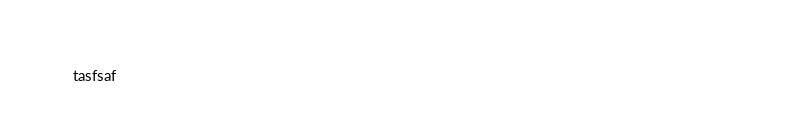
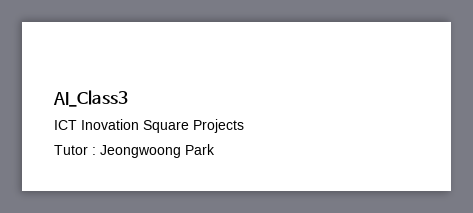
- tasfsaf
+ AI_Class3
+ ICT Inovation Square Projects
+ Tutor : Jeongwoong Park

